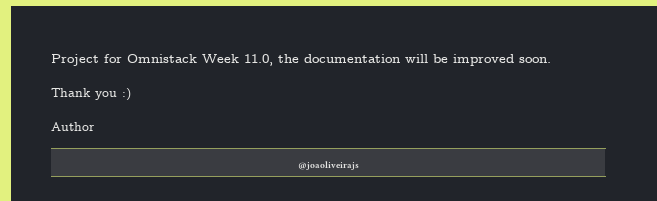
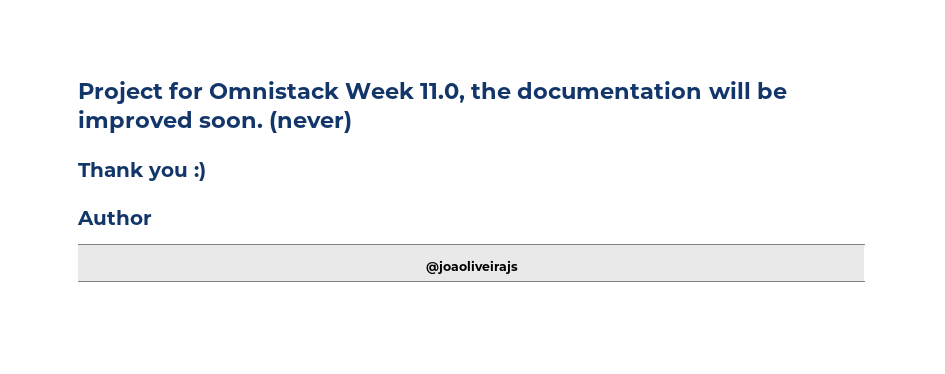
+ (never)

